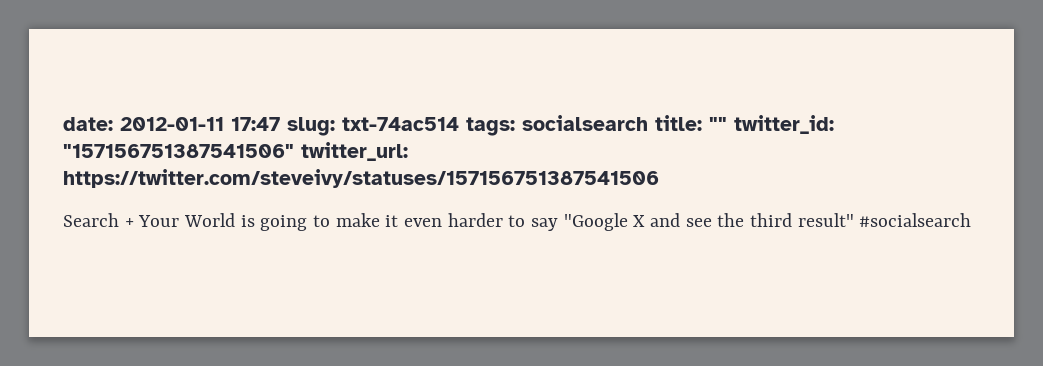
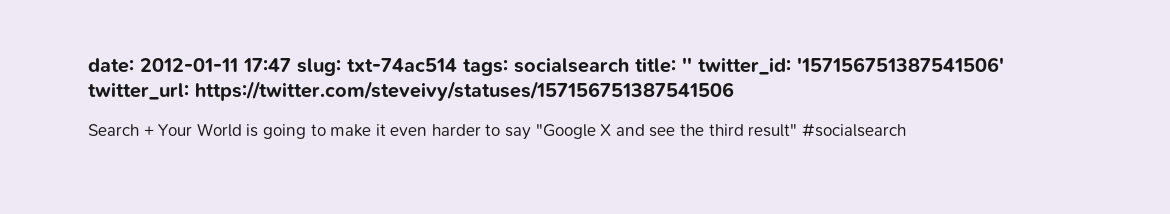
- date: 2012-01-11 17:47 slug: txt-74ac514 tags: socialsearch title: "" twitter_id: "157156751387541506" twitter_url: https://twitter.com/steveivy/statuses/157156751387541506
+ date: 2012-01-11 17:47 slug: txt-74ac514 tags: socialsearch title: '' twitter_id: '157156751387541506' twitter_url: https://twitter.com/steveivy/statuses/157156751387541506

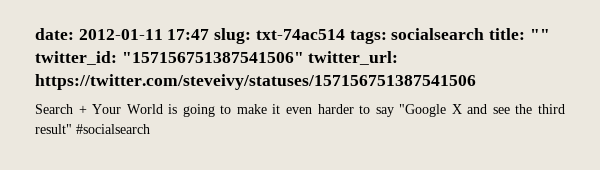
- date: 2012-01-11 17:47 slug: txt-74ac514 tags: socialsearch title: '' twitter_id: '157156751387541506' twitter_url: https://twitter.com/steveivy/statuses/157156751387541506
+ date: 2012-01-11 17:47 slug: txt-74ac514 tags: socialsearch title: "" twitter_id: "157156751387541506" twitter_url: https://twitter.com/steveivy/statuses/157156751387541506

